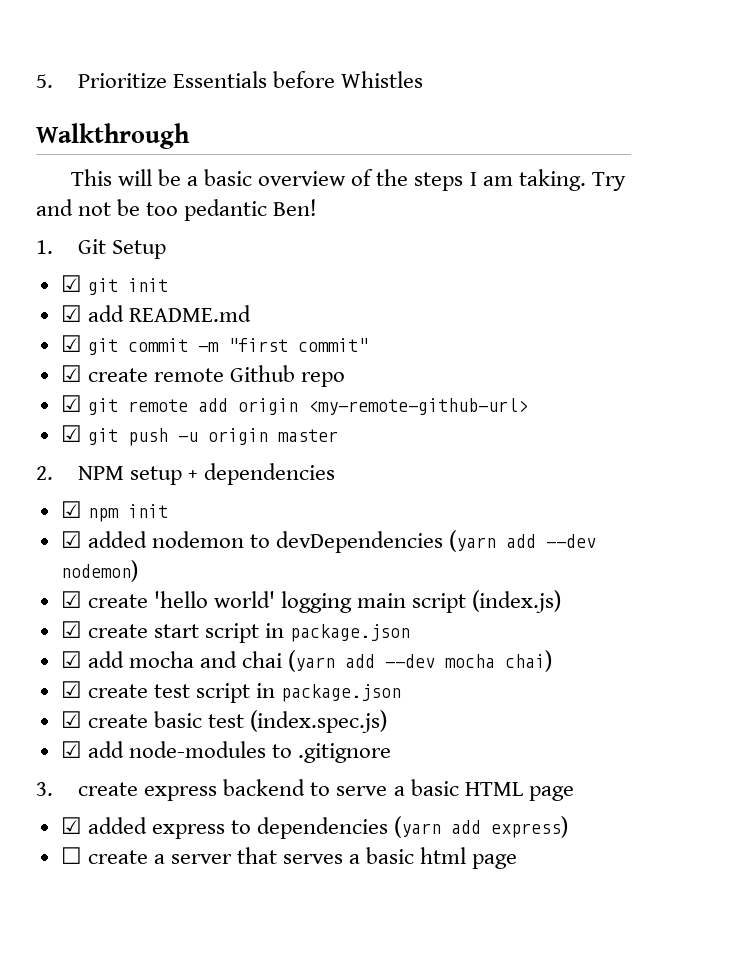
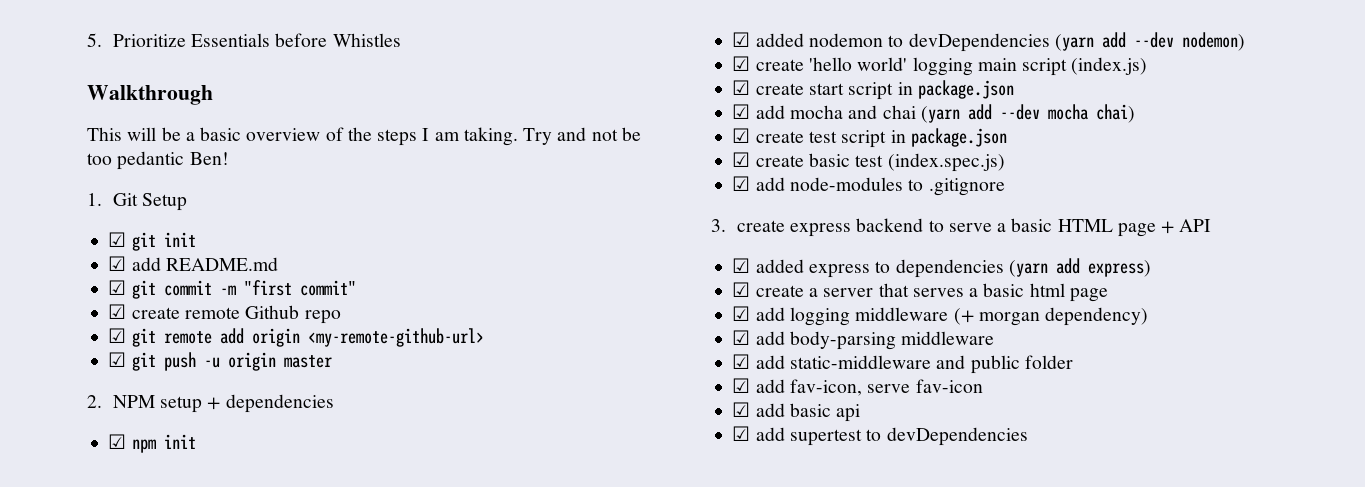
- 3. create express backend to serve a basic HTML page
+ 3. create express backend to serve a basic HTML page + API
- ☐ create a server that serves a basic html page
+ ☑ create a server that serves a basic html page
+ ☑ add logging middleware (+ morgan dependency)
+ ☑ add body-parsing middleware
+ ☑ add static-middleware and public folder
+ ☑ add fav-icon, serve fav-icon
+ ☑ add basic api
+ ☑ add supertest to devDependencies

